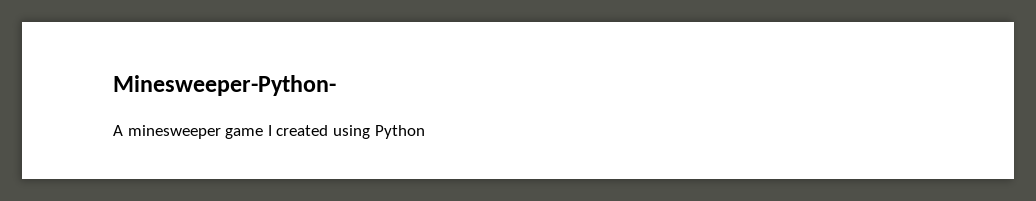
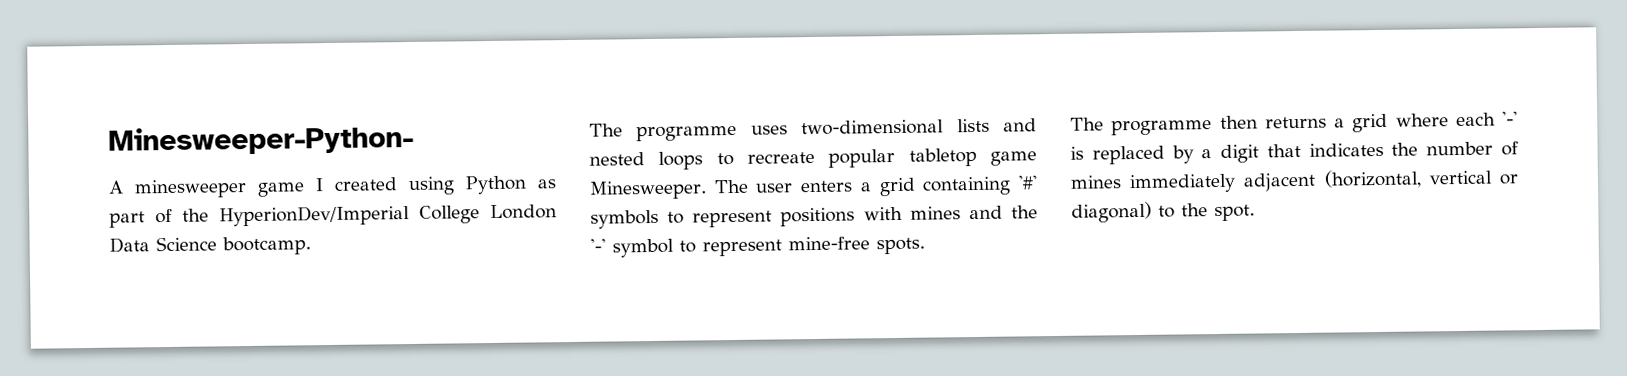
- A minesweeper game I created using Python
+ A minesweeper game I created using Python as part of the HyperionDev/Imperial College London Data Science bootcamp.
+ The programme uses two-dimensional lists and nested loops to recreate popular tabletop game Minesweeper. The user enters a grid containing '#' symbols to represent positions with mines and the '-' symbol to represent mine-free spots.
+ The programme then returns a grid where each '-' is replaced by a digit that indicates the number of mines immediately adjacent (horizontal, vertical or diagonal) to the spot.

